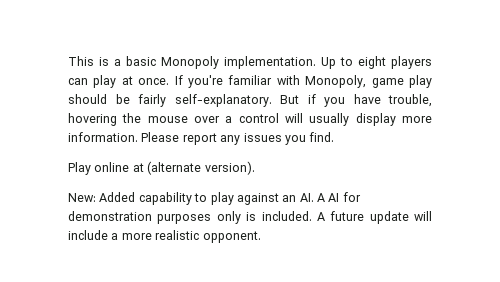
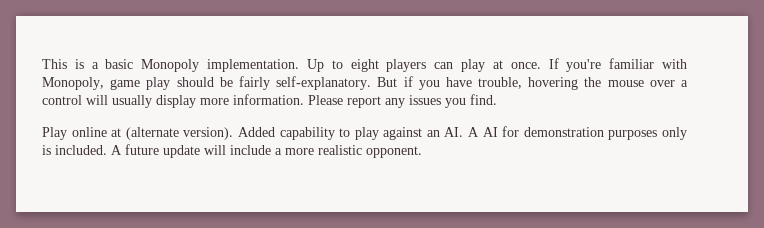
- Play online at (alternate version).
- New: Added capability to play against an AI. A AI for demonstration purposes only is included.
+ Play online at (alternate version). Added capability to play against an AI. A AI for demonstration purposes only is included.

